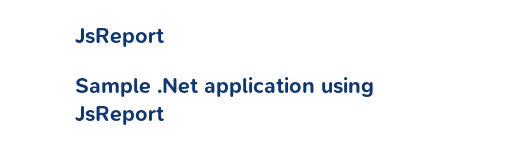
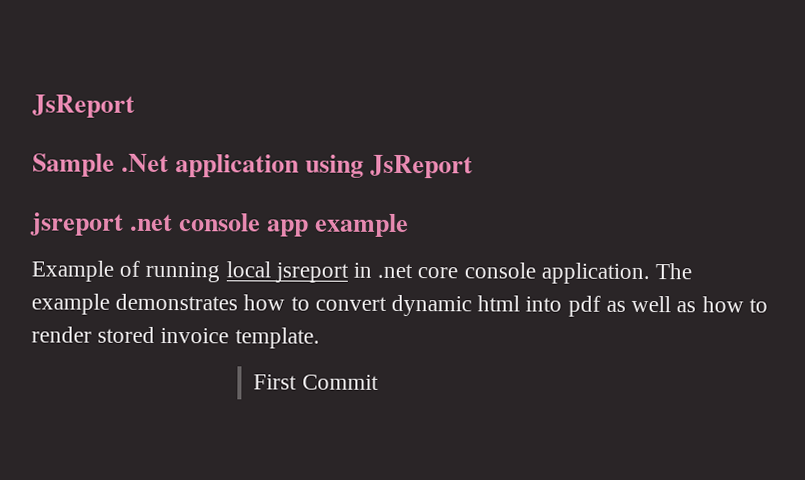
+ jsreport .net console app example
+ Example of running local jsreport in .net core console application. The example demonstrates how to convert dynamic html into pdf as well as how to render stored invoice template.
+ First Commit

